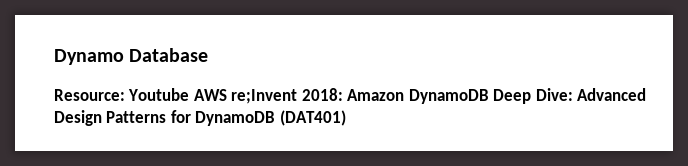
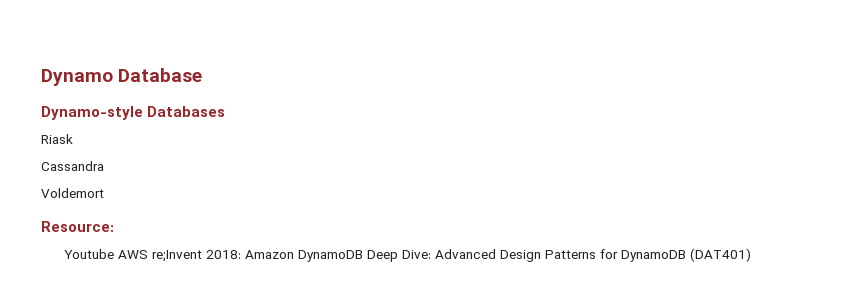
+ Dynamo-style Databases
+ Riask
+ Cassandra
+ Voldemort
- Resource: Youtube AWS re;Invent 2018: Amazon DynamoDB Deep Dive: Advanced Design Patterns for DynamoDB (DAT401)
+ Resource:
+ Youtube AWS re;Invent 2018: Amazon DynamoDB Deep Dive: Advanced Design Patterns for DynamoDB (DAT401)

